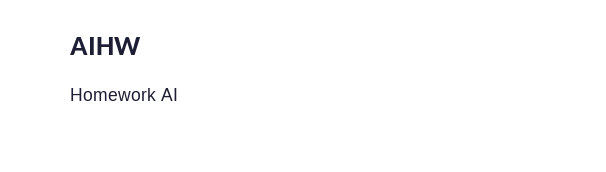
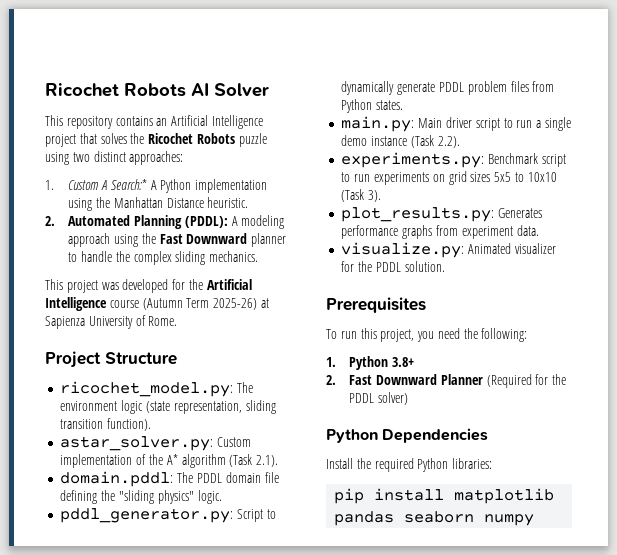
- AIHW
- Homework AI
+ Ricochet Robots AI Solver
+ This repository contains an Artificial Intelligence project that solves the Ricochet Robots puzzle using two distinct approaches:
+ 1. Custom A Search:* A Python implementation using the Manhattan Distance heuristic.
+ 2. Automated Planning (PDDL): A modeling approach using the Fast Downward planner to handle the complex sliding mechanics.
+ This project was developed for the Artificial Intelligence course (Autumn Term 2025-26) at Sapienza University of Rome.
+ Project Structure
+ ricochet_model.py: The environment logic (state representation, sliding transition function).
+ astar_solver.py: Custom implementation of the A* algorithm (Task 2.1).
+ domain.pddl: The PDDL domain file defining the "sliding physics" logic.
+ pddl_generator.py: Script to dynamically generate PDDL problem files from Python states.
+ main.py: Main driver script to run a single demo instance (Task 2.2).
+ experiments.py: Benchmark script to run experiments on grid sizes 5x5 to 10x10 (Task 3).
+ plot_results.py: Generates performance graphs from experiment data.
+ visualize.py: Animated visualizer for the PDDL solution.
+ Prerequisites
+ To run this project, you need the following:
+ 1. Python 3.8+
+ 2. Fast Downward Planner (Required for the PDDL solver)
+ Python Dependencies
+ Install the required Python libraries:
+ pip install matplotlib pandas seaborn numpy

